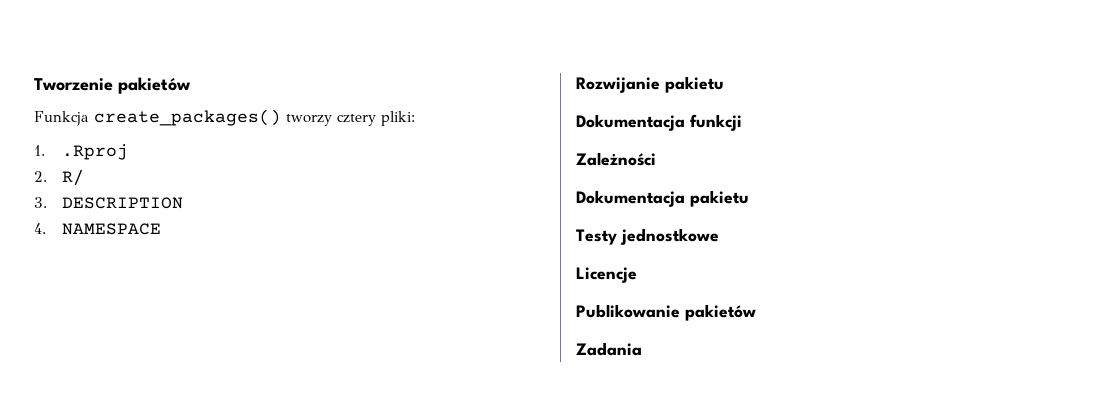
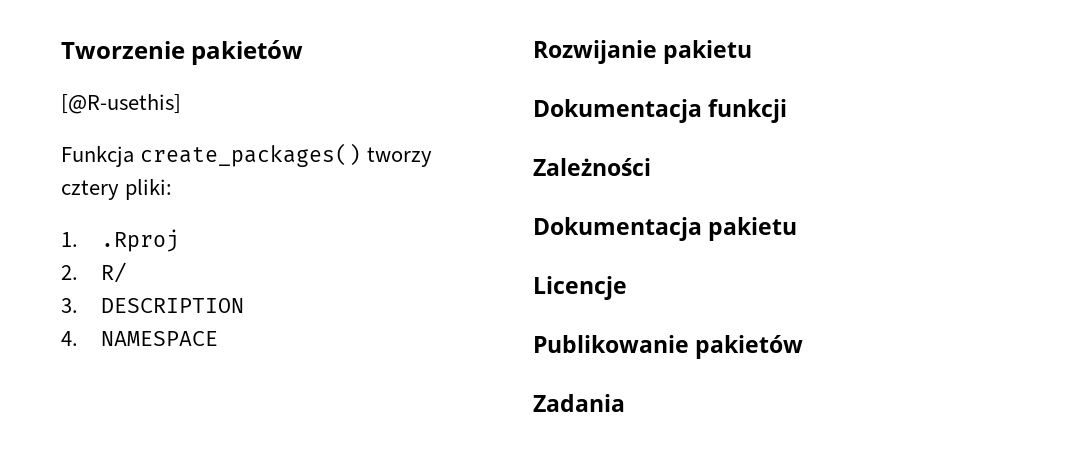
+ [@R-usethis]
- Testy jednostkowe

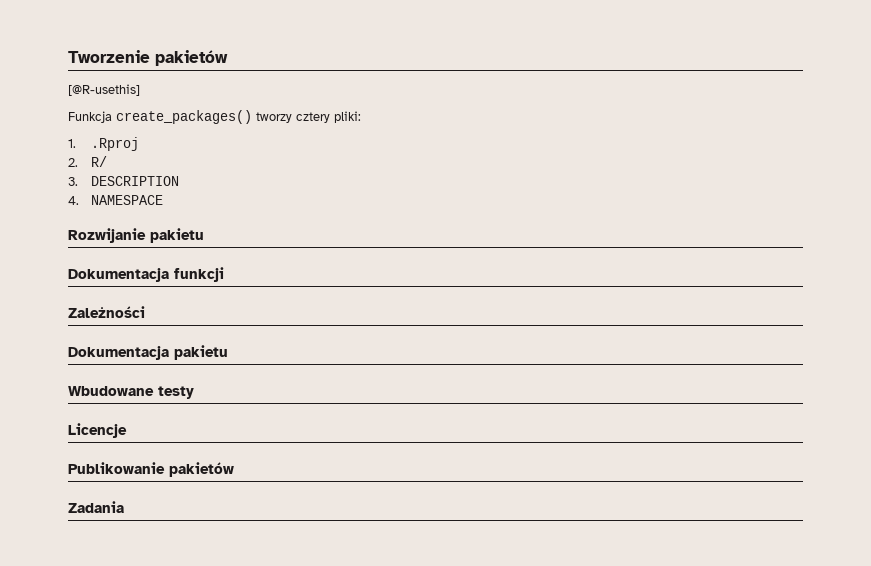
+ Wbudowane testy

